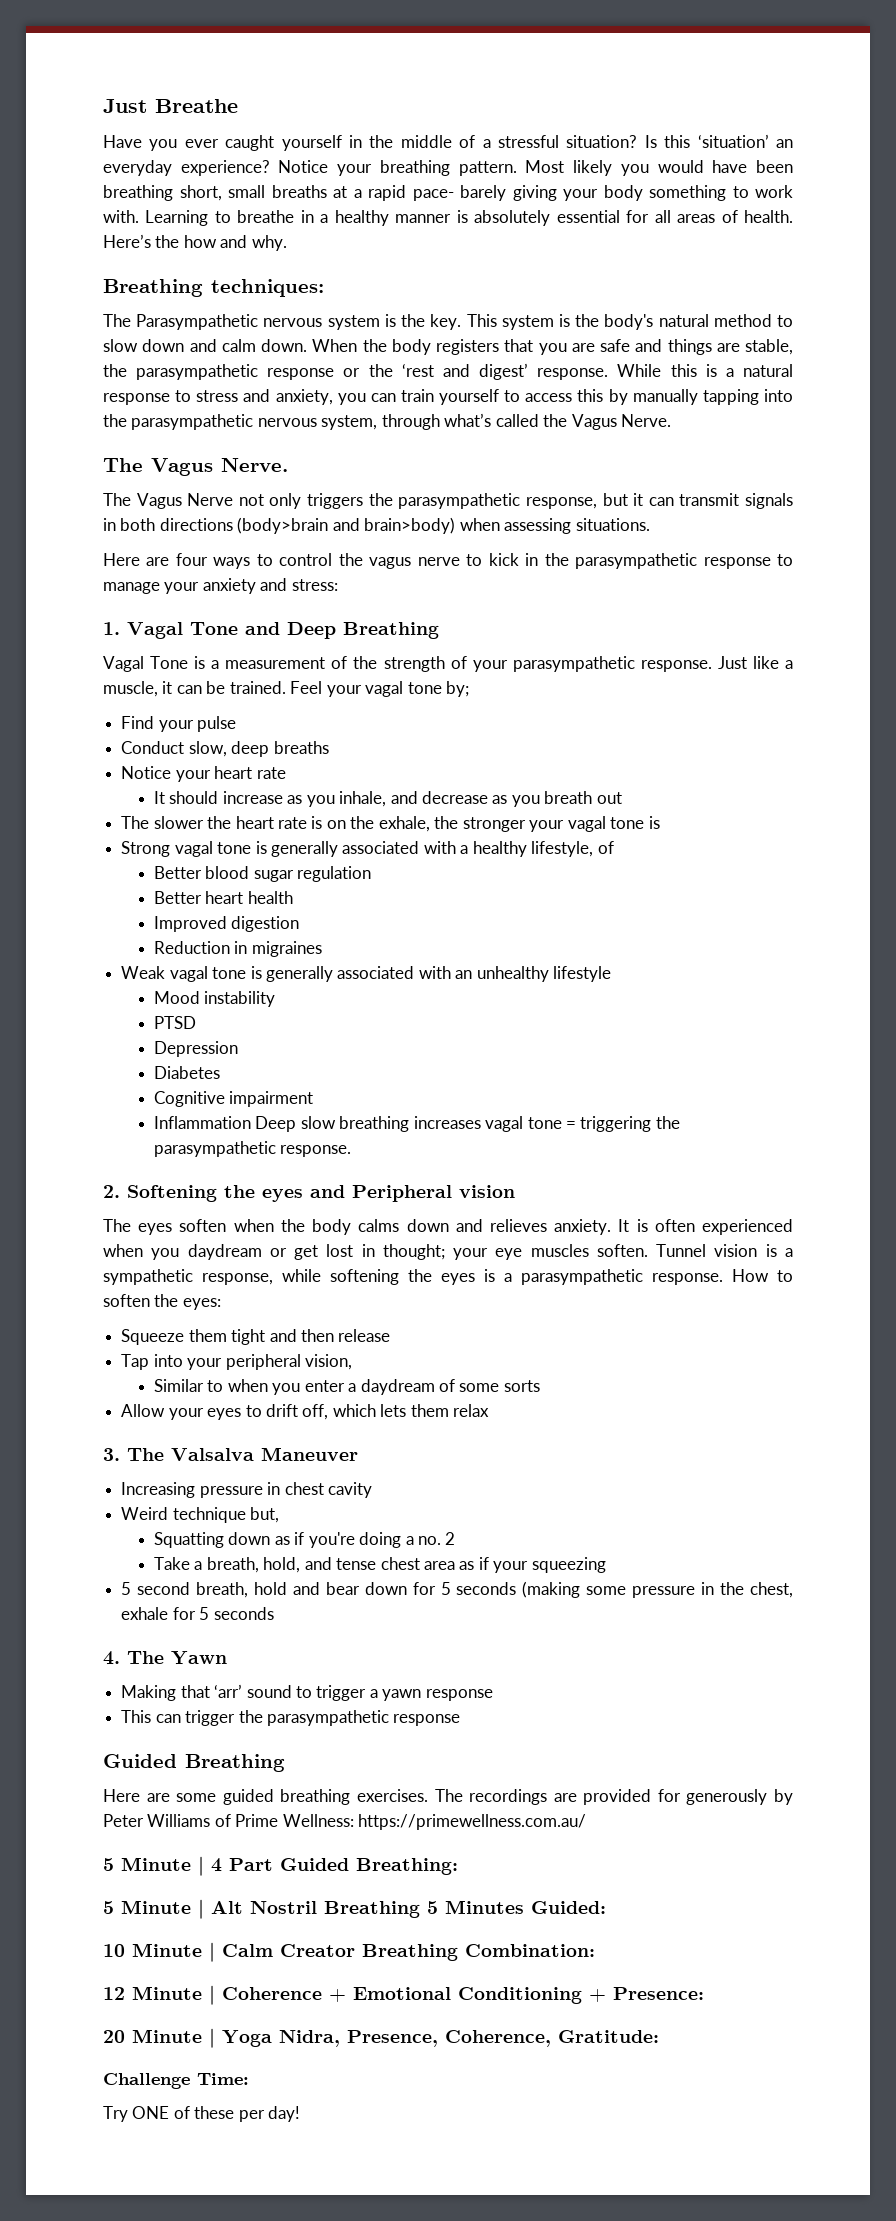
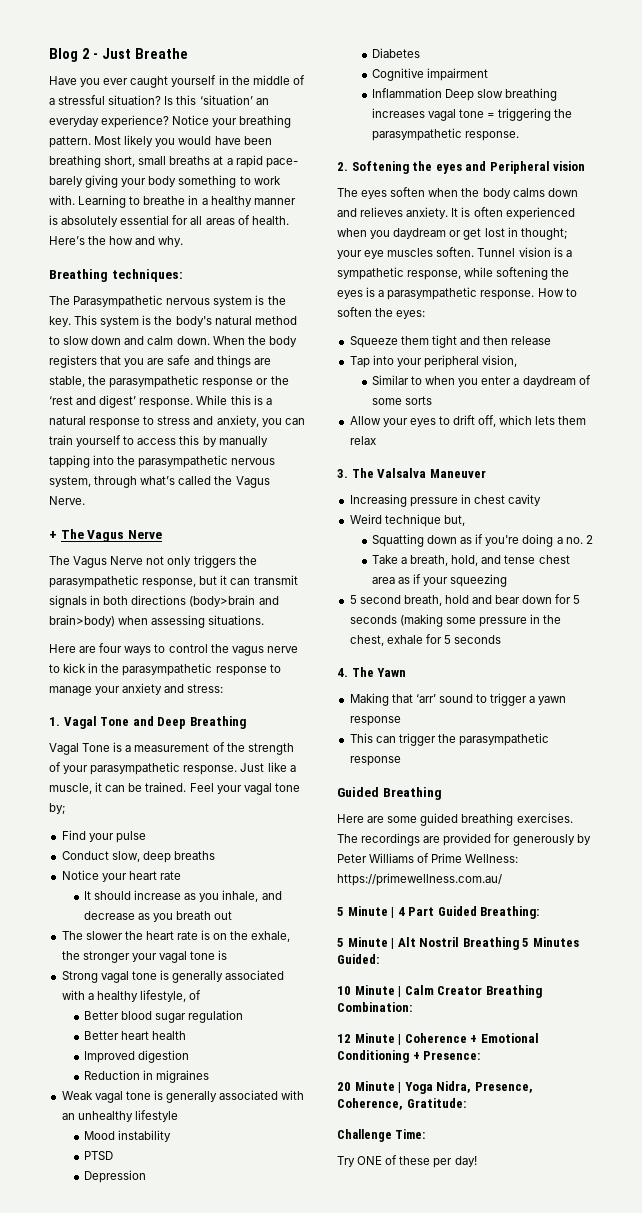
- Just Breathe
+ Blog 2 - Just Breathe
- The Vagus Nerve.
+ + The Vagus Nerve

